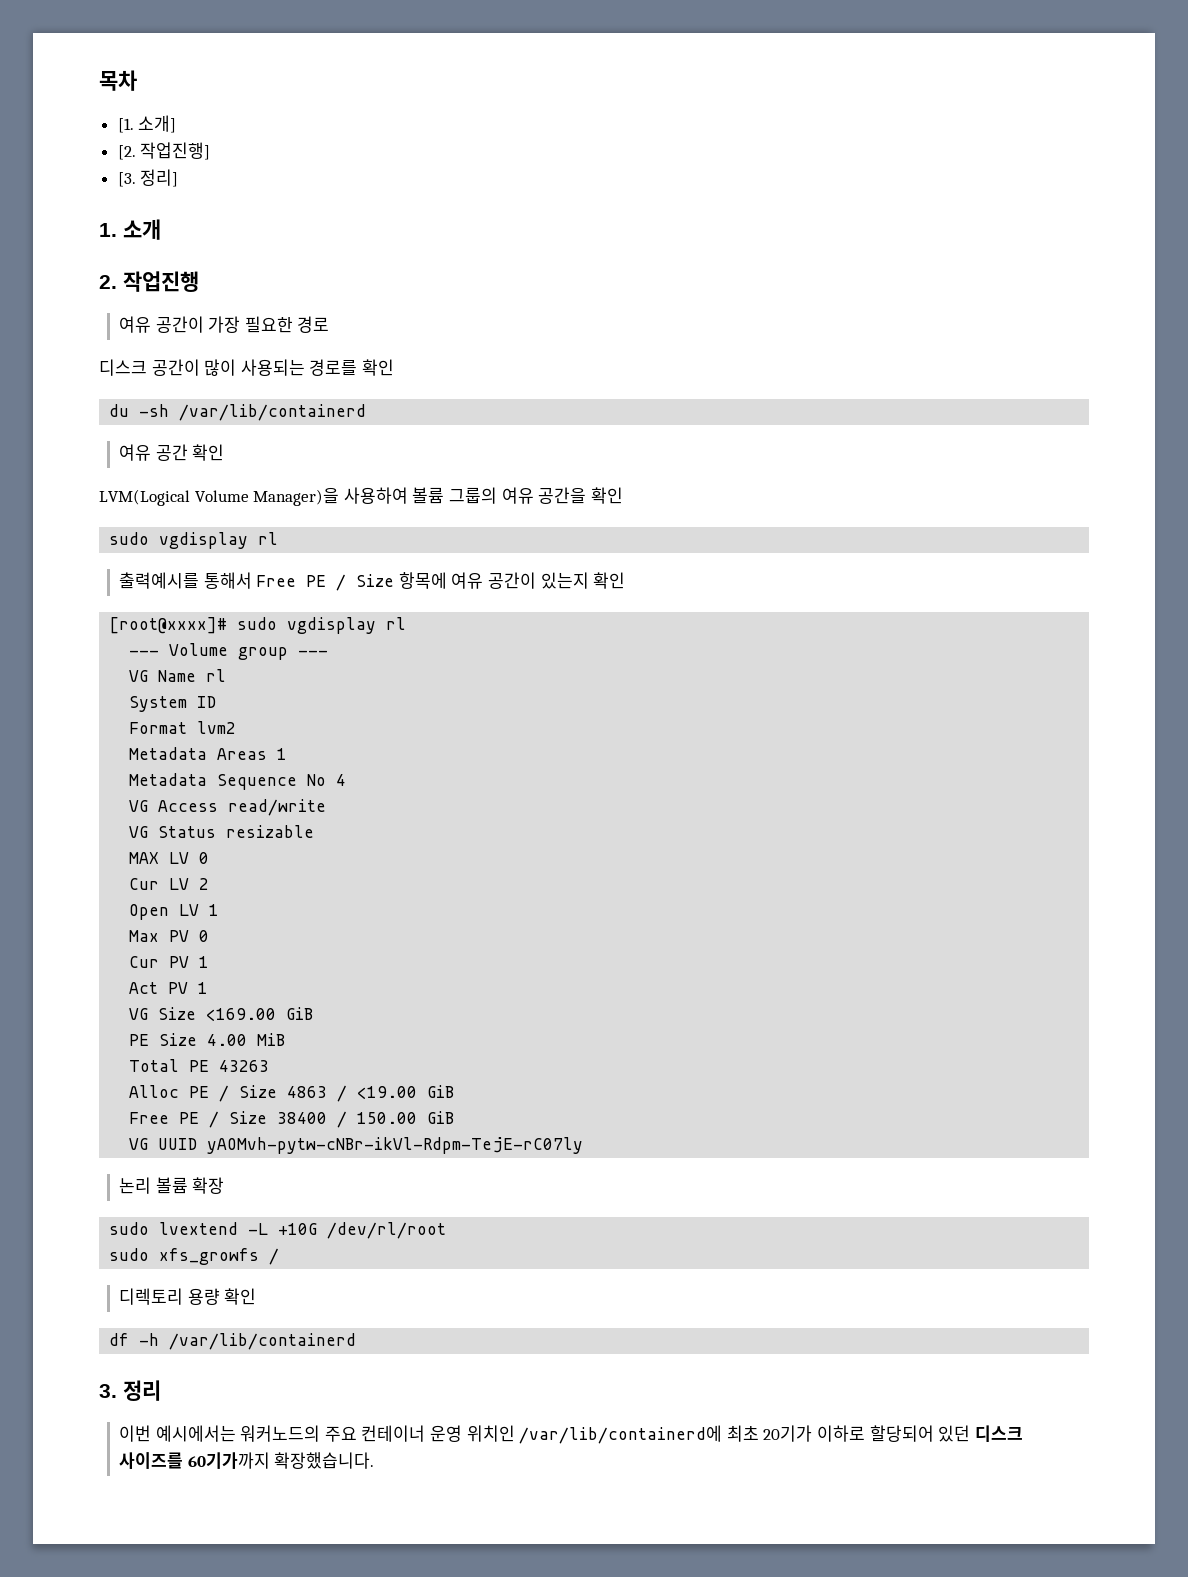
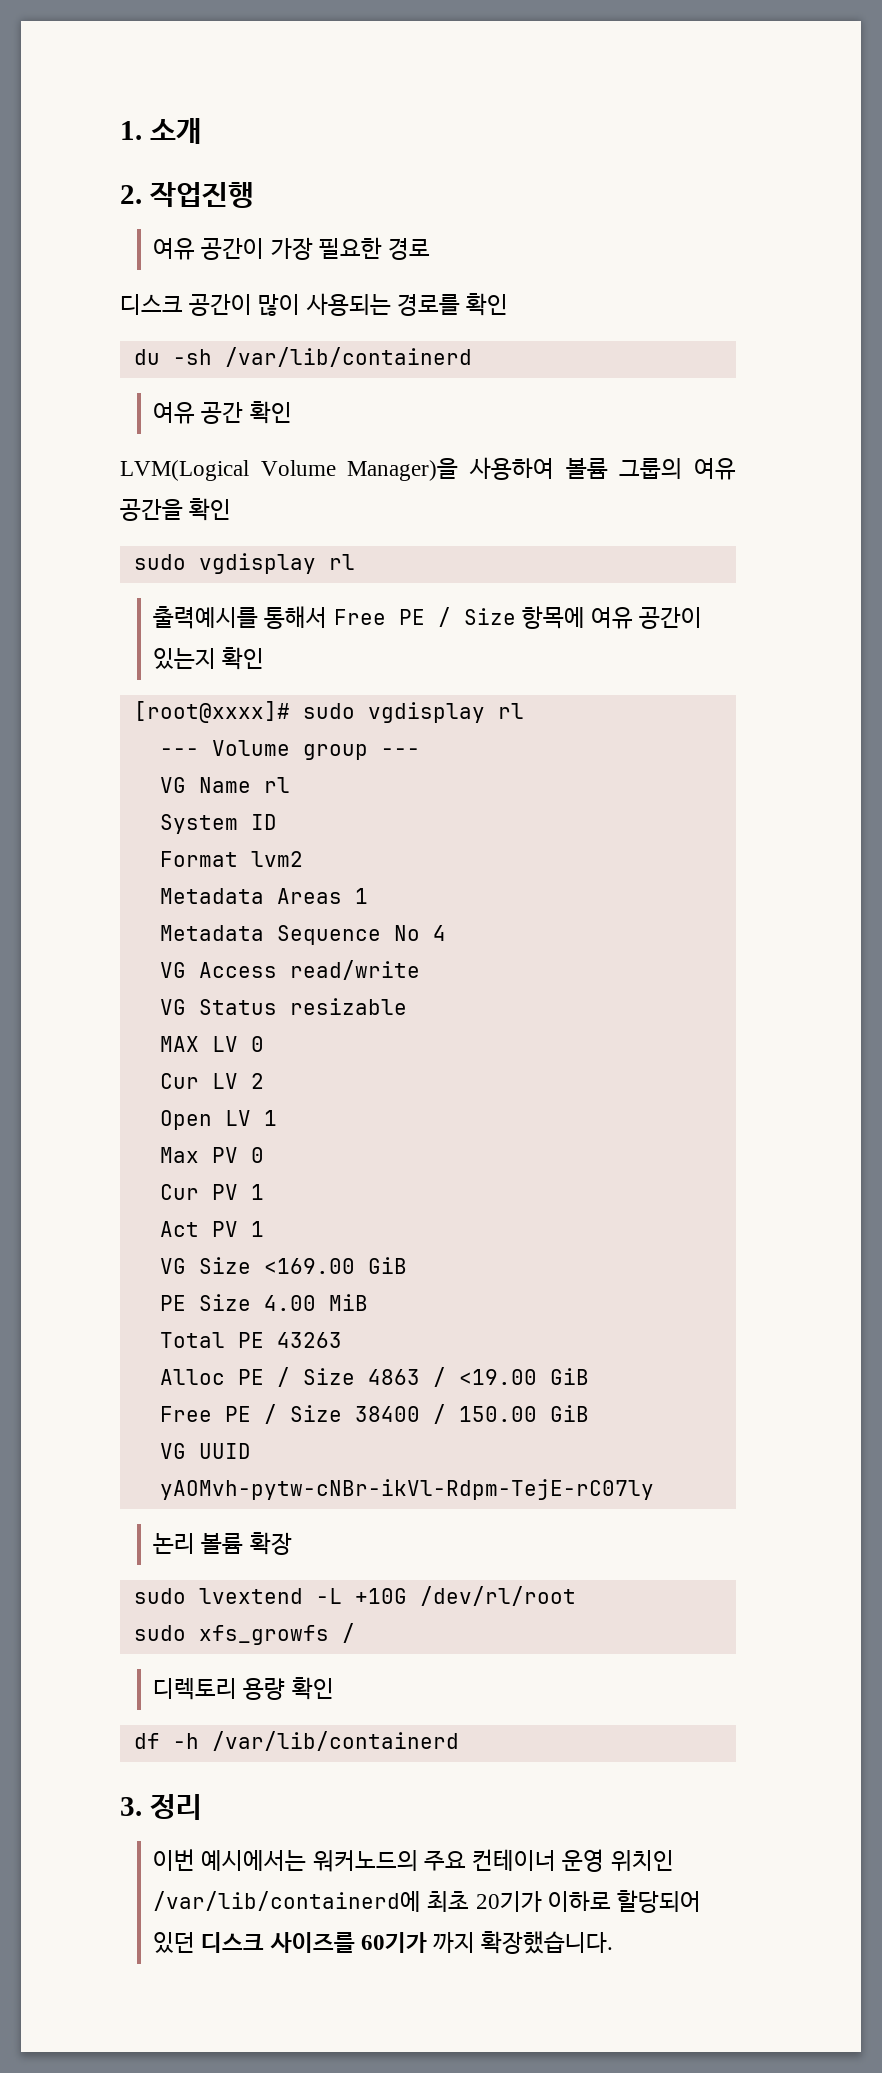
- 목차
- [1. 소개]
- [2. 작업진행]
- [3. 정리]
- 이번 예시에서는 워커노드의 주요 컨테이너 운영 위치인 /var/lib/containerd에 최초 20기가 이하로 할당되어 있던 디스크 사이즈를 60기가까지 확장했습니다.
+ 이번 예시에서는 워커노드의 주요 컨테이너 운영 위치인 /var/lib/containerd에 최초 20기가 이하로 할당되어 있던 디스크 사이즈를 60기가 까지 확장했습니다.

